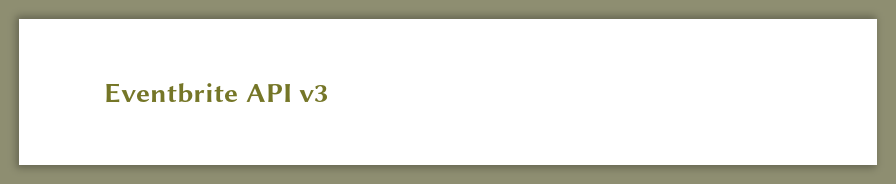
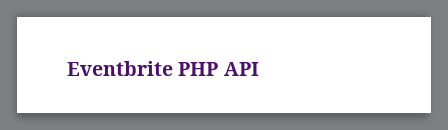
- Eventbrite API v3
+ Eventbrite PHP API

